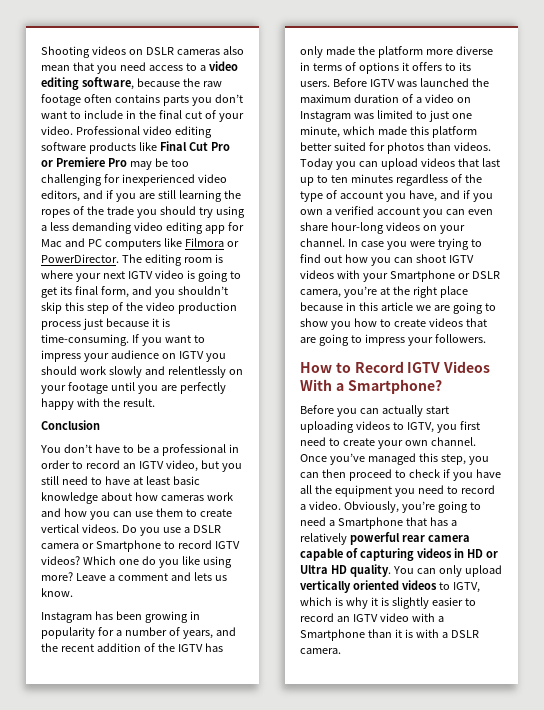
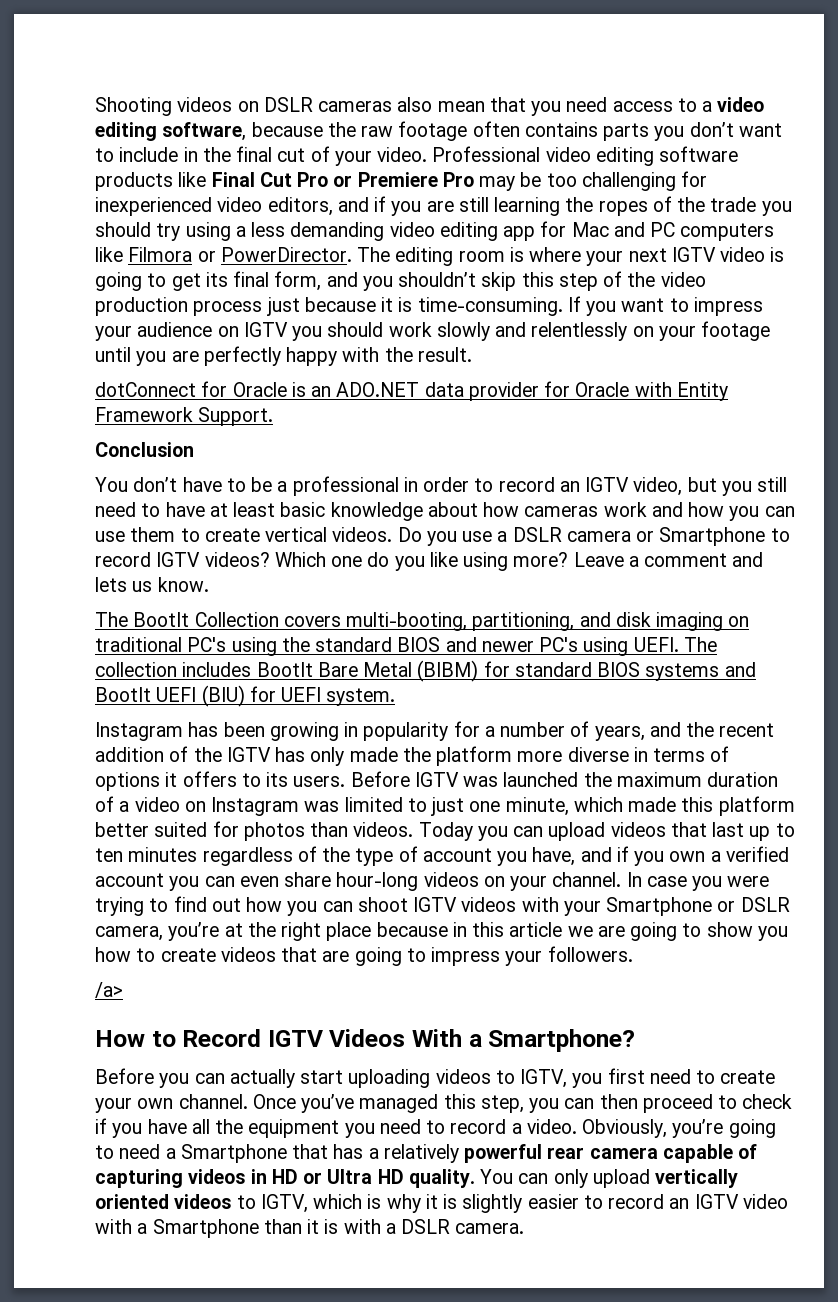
+ dotConnect for Oracle is an ADO.NET data provider for Oracle with Entity Framework Support.
+ The BootIt Collection covers multi-booting, partitioning, and disk imaging on traditional PC's using the standard BIOS and newer PC's using UEFI. The collection includes BootIt Bare Metal (BIBM) for standard BIOS systems and BootIt UEFI (BIU) for UEFI system.
+ /a>

